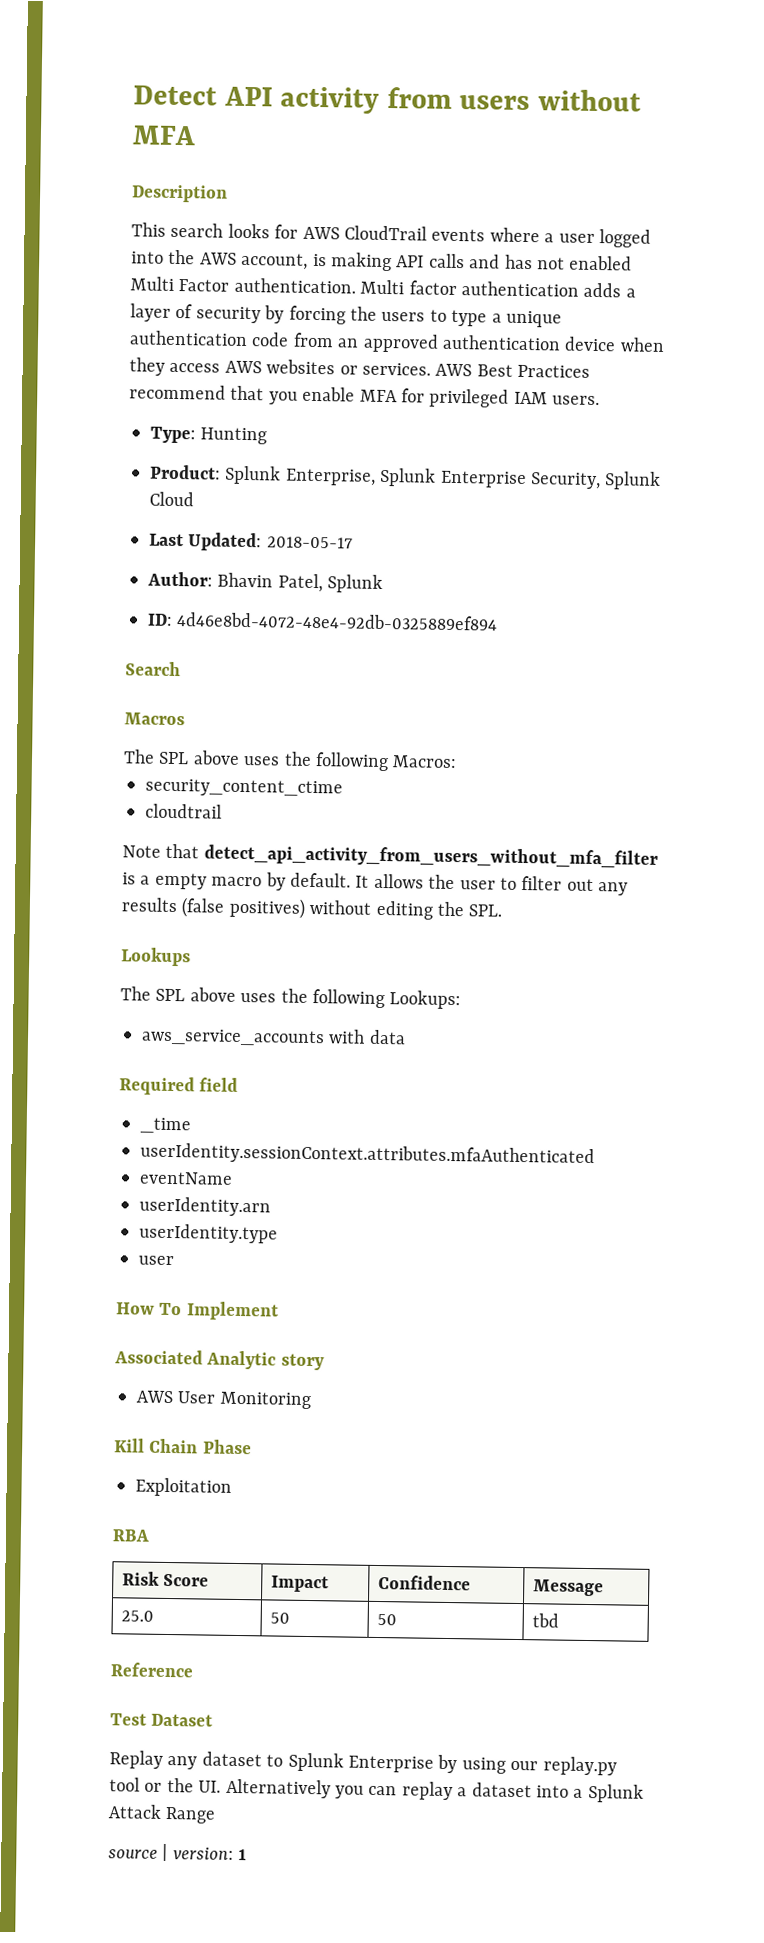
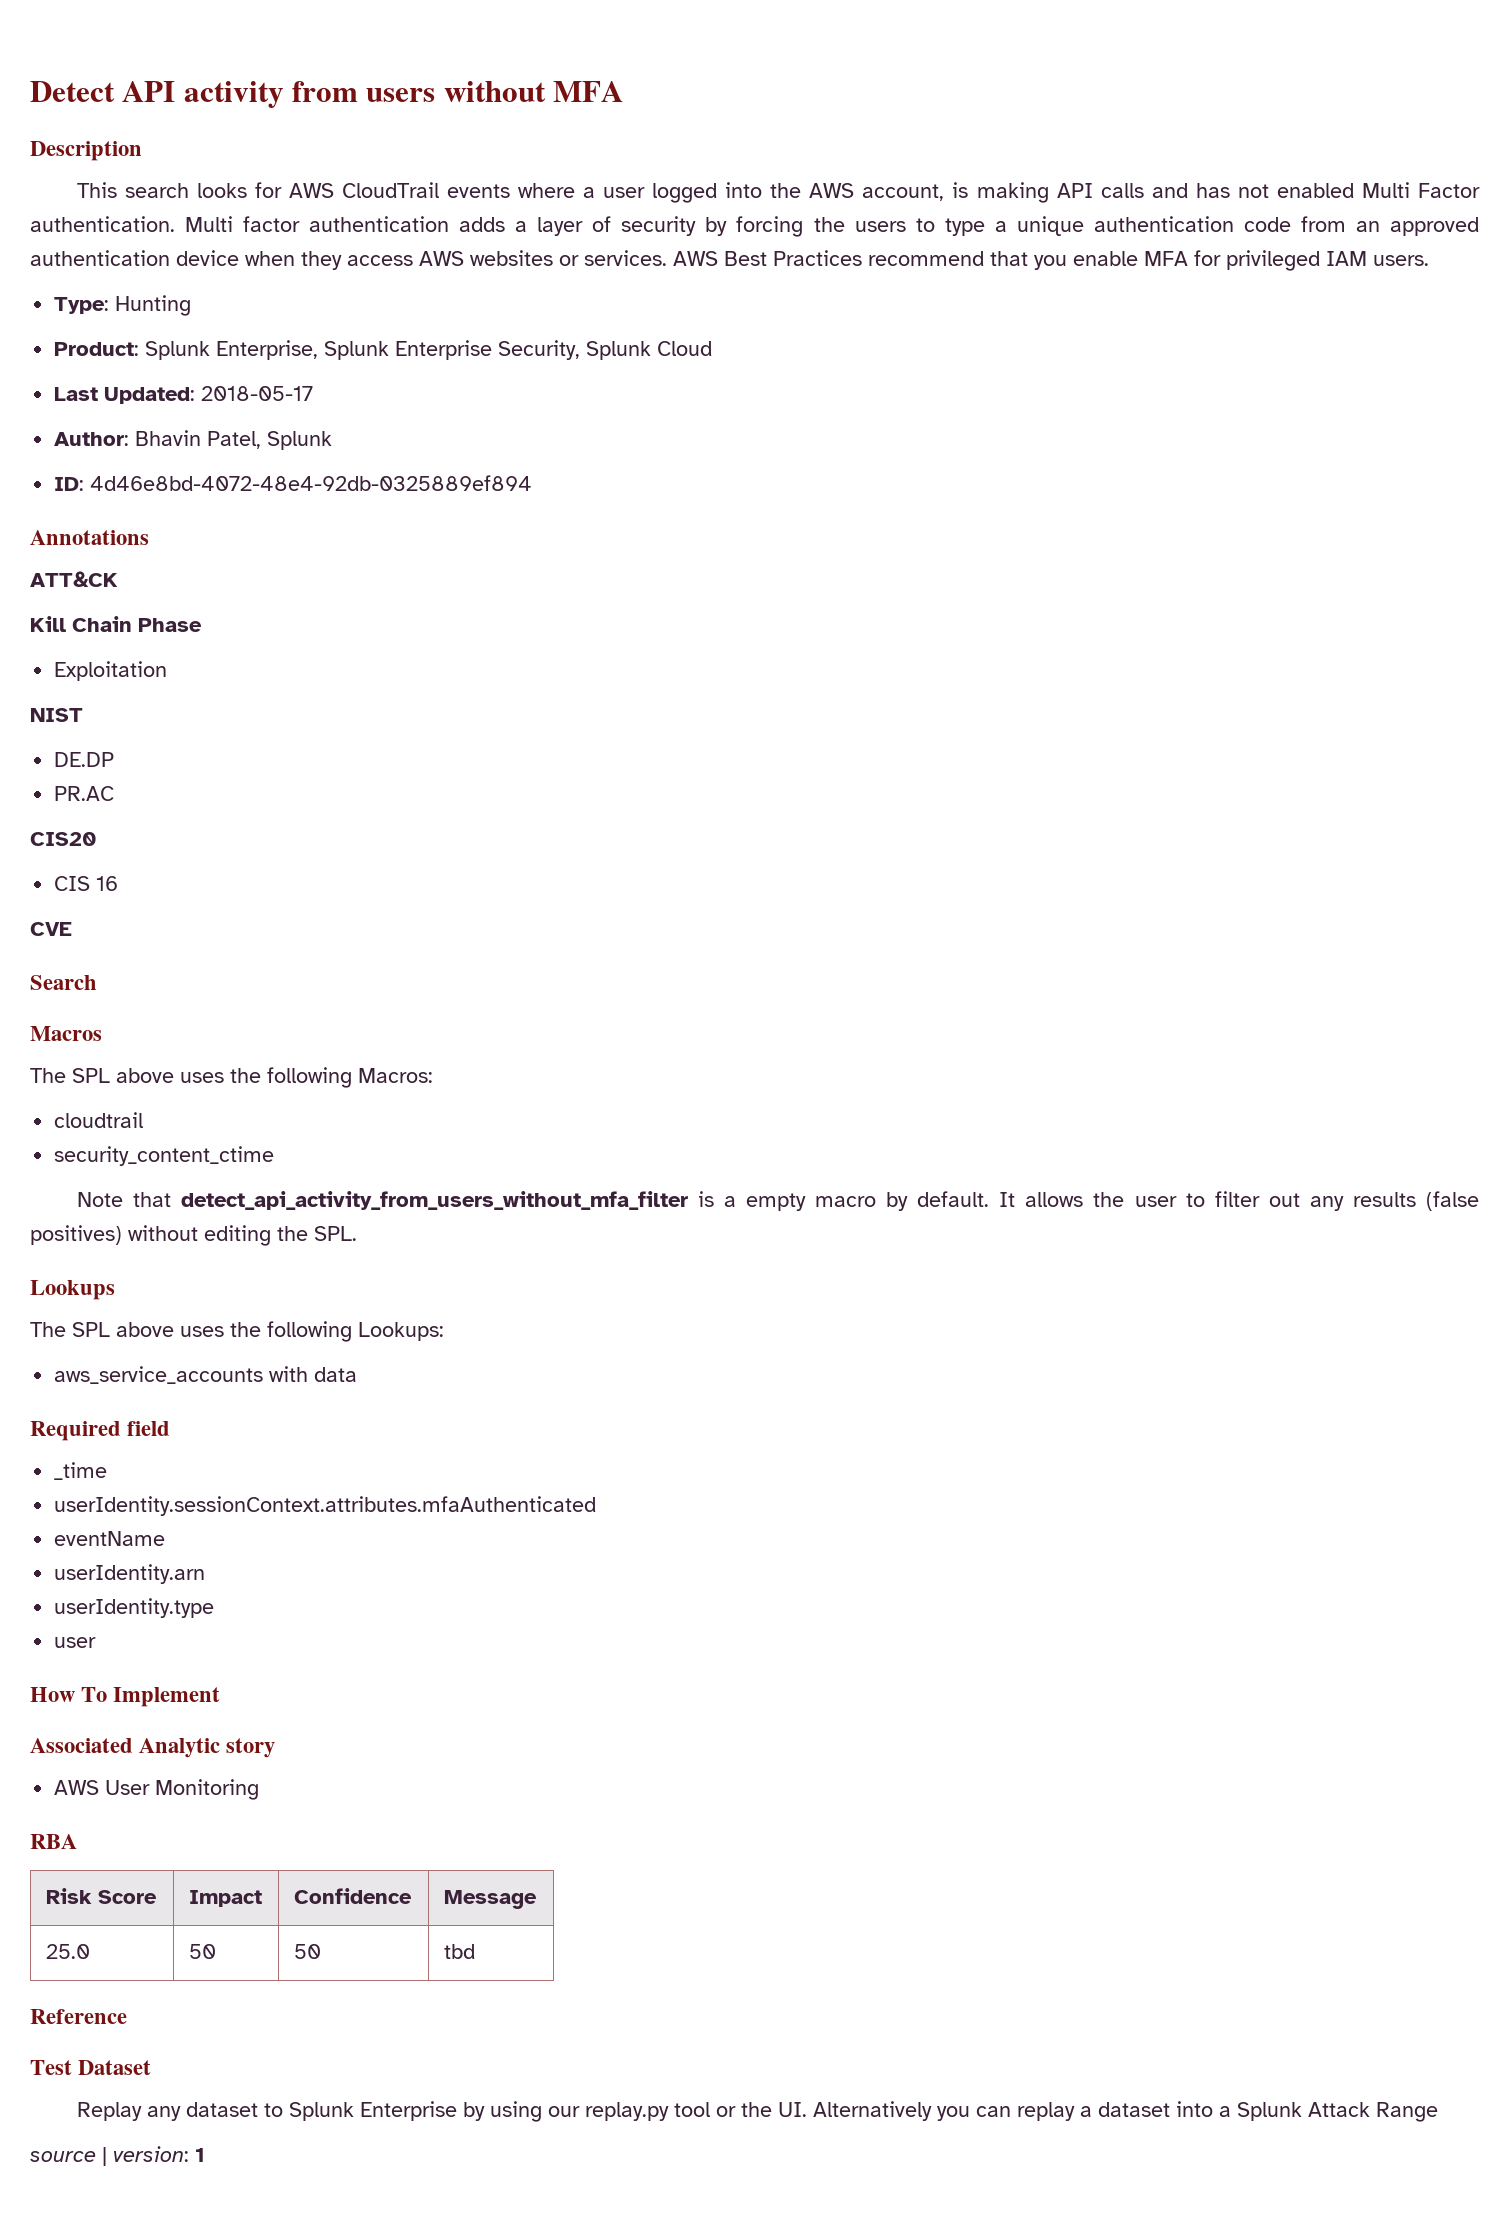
+ Annotations
+ ATT&CK
+ Kill Chain Phase
+ Exploitation
+ NIST
+ DE.DP
+ PR.AC
+ CIS20
+ CIS 16
+ CVE
+ cloudtrail
- cloudtrail
- Kill Chain Phase
- Exploitation

